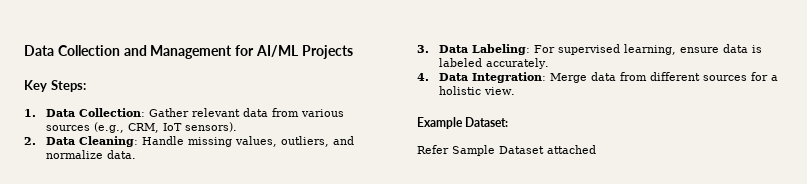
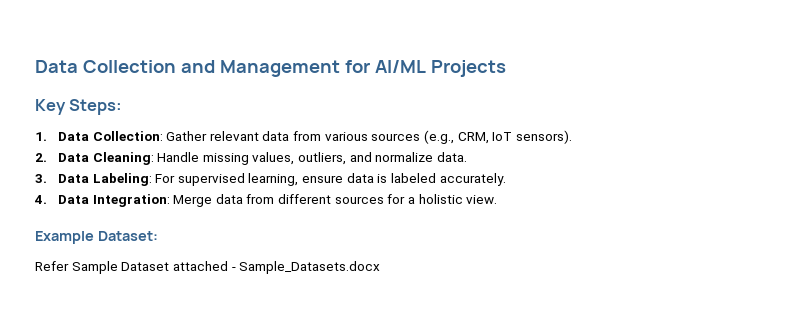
- Refer Sample Dataset attached
+ Refer Sample Dataset attached - Sample_Datasets.docx

